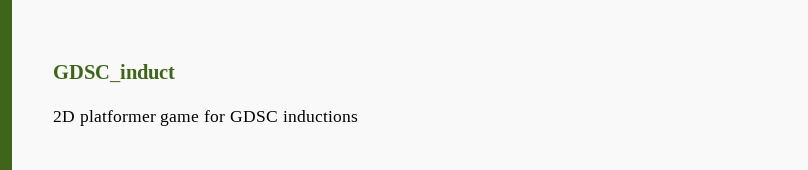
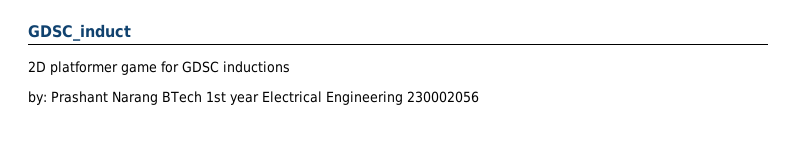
+ by: Prashant Narang BTech 1st year Electrical Engineering 230002056

